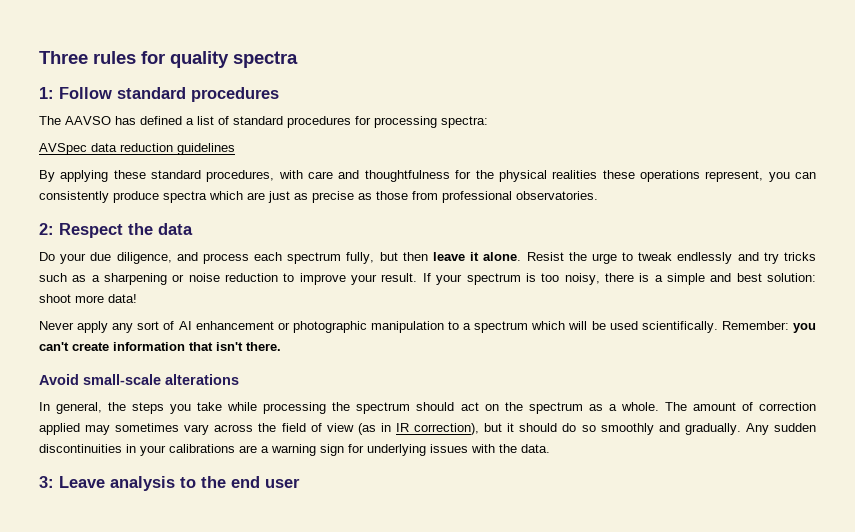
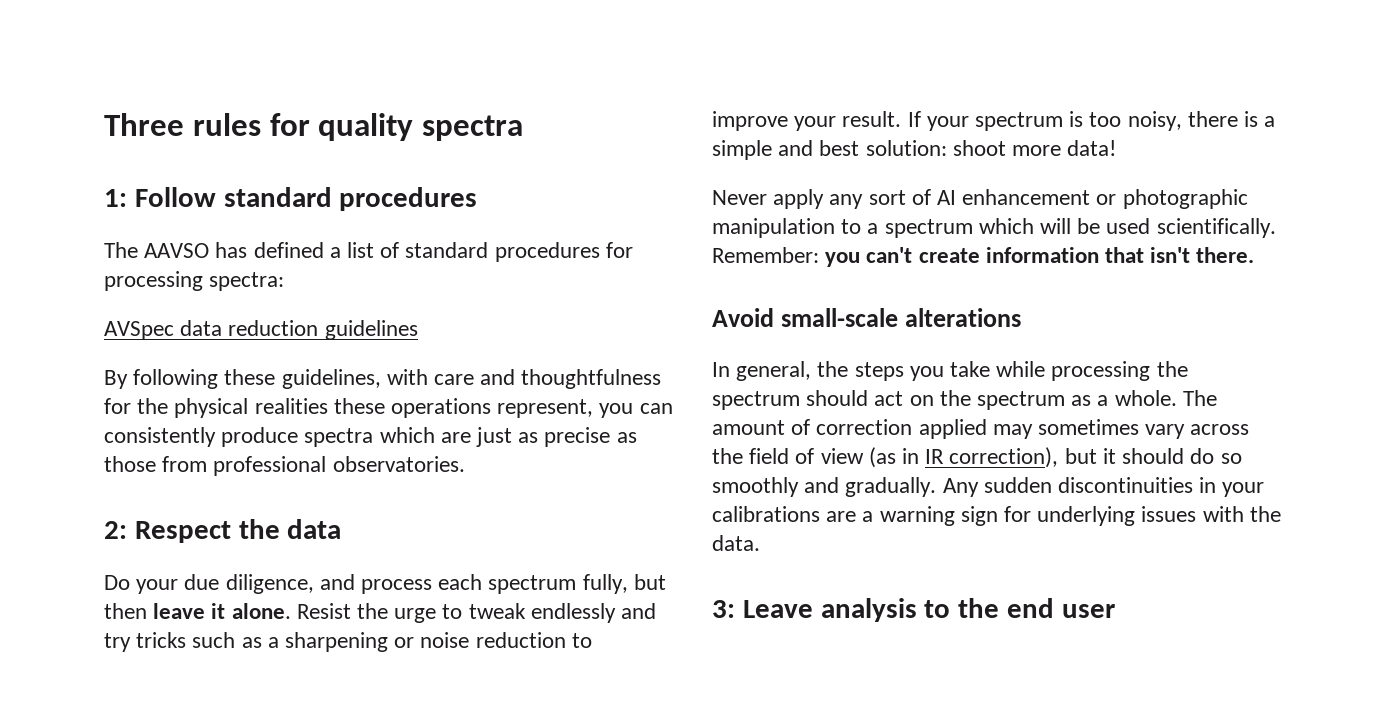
- By applying these standard procedures, with care and thoughtfulness for the physical realities these operations represent, you can consistently produce spectra which are just as precise as those from professional observatories.
+ By following these guidelines, with care and thoughtfulness for the physical realities these operations represent, you can consistently produce spectra which are just as precise as those from professional observatories.

